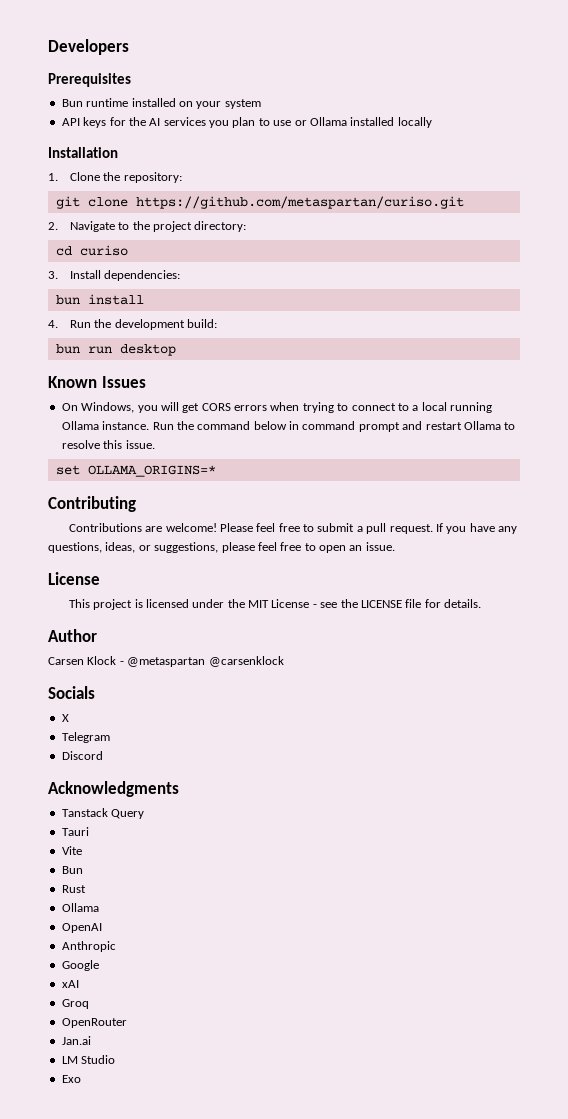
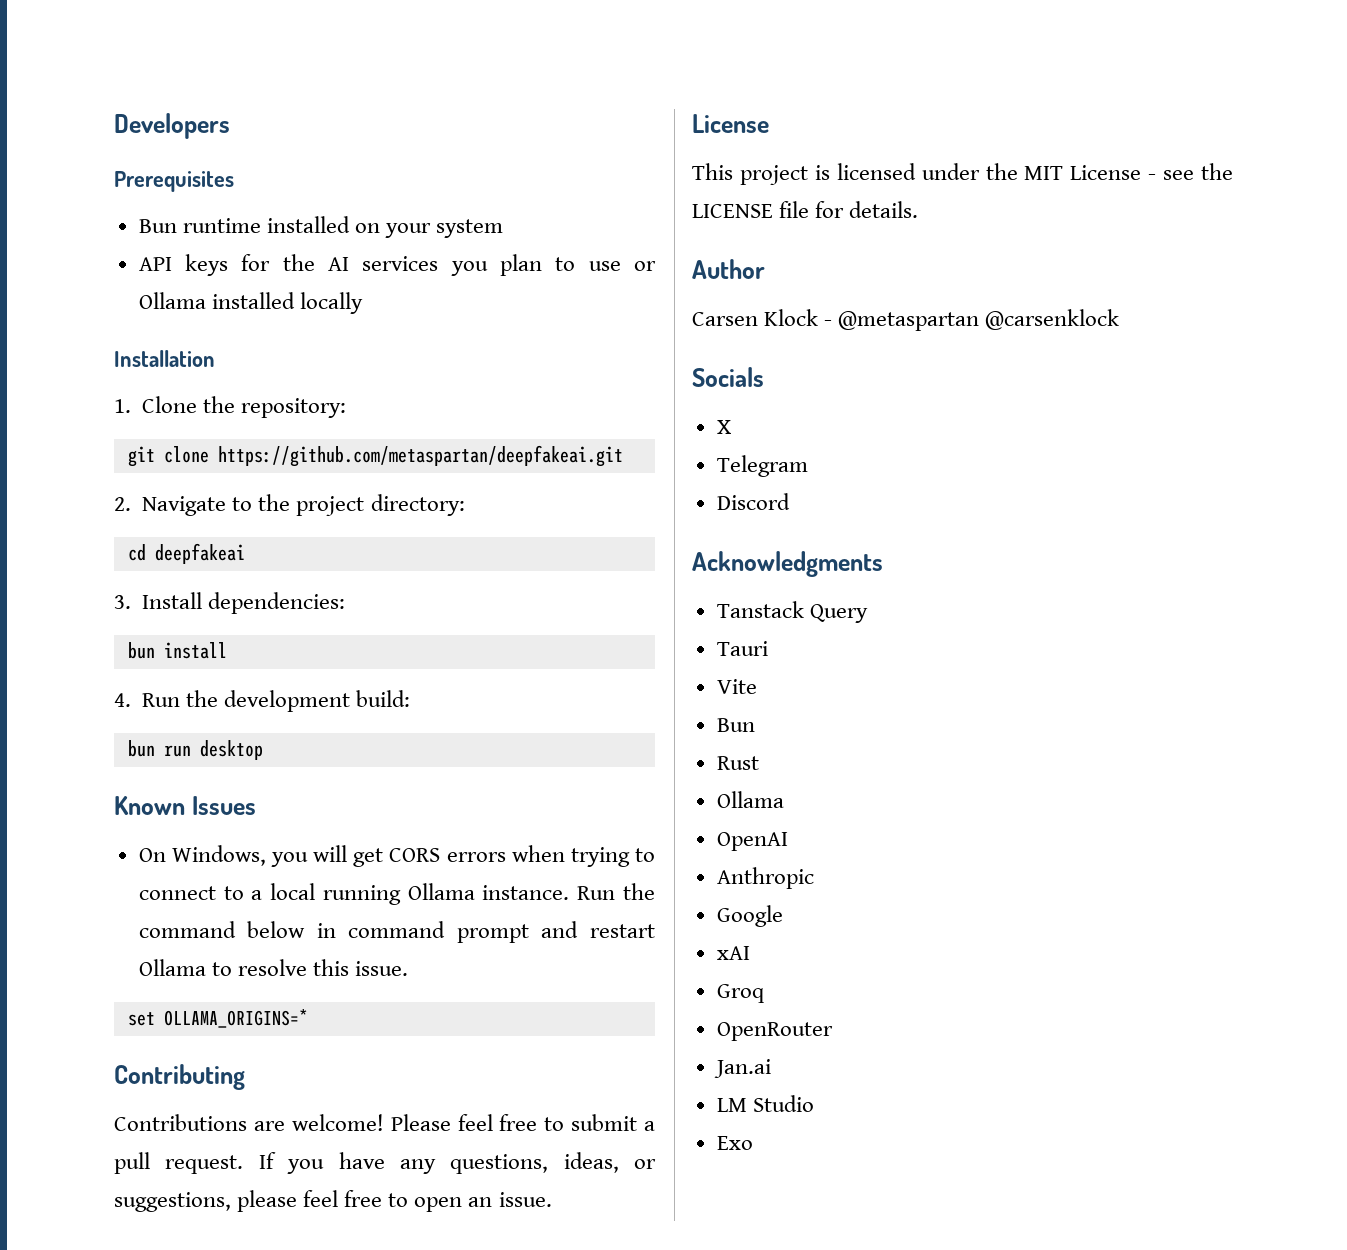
- git clone https://github.com/metaspartan/curiso.git
+ git clone https://github.com/metaspartan/deepfakeai.git
- cd curiso
+ cd deepfakeai

